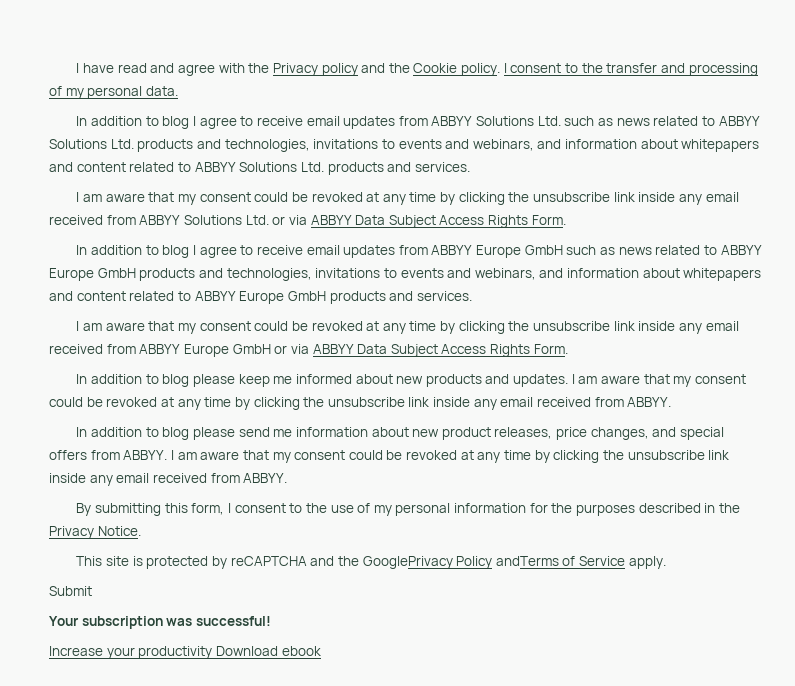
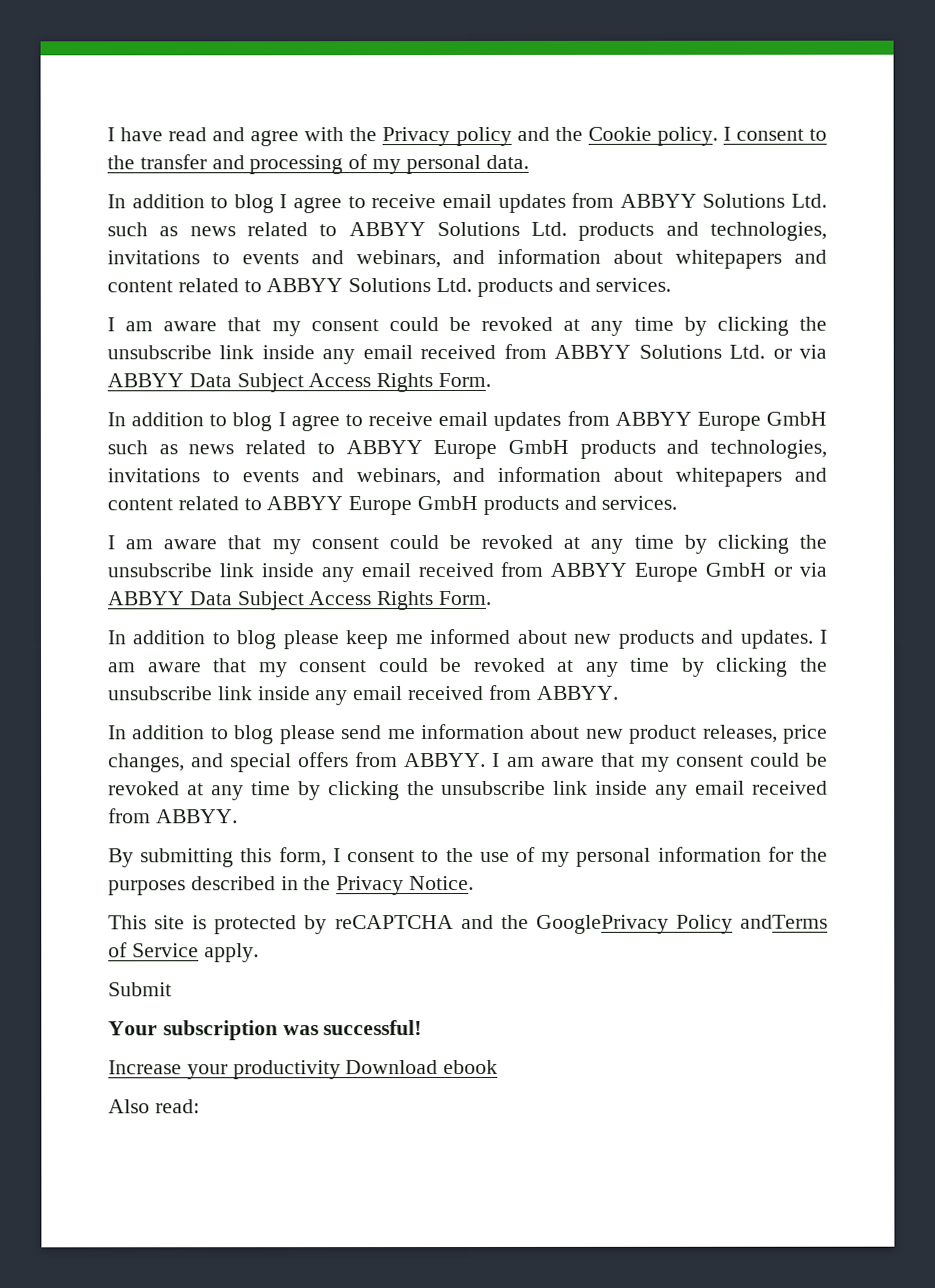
+ Also read:

